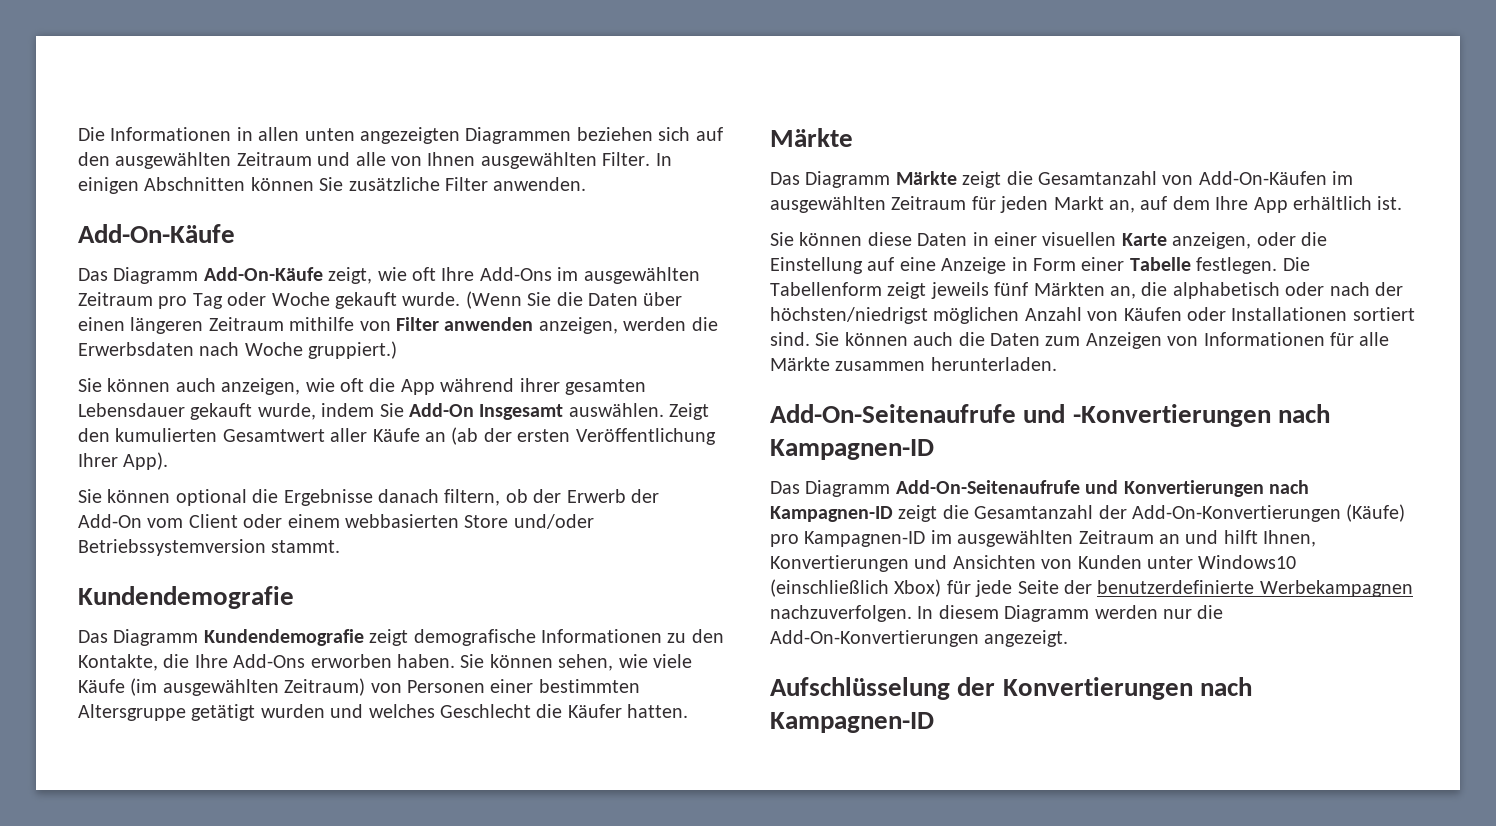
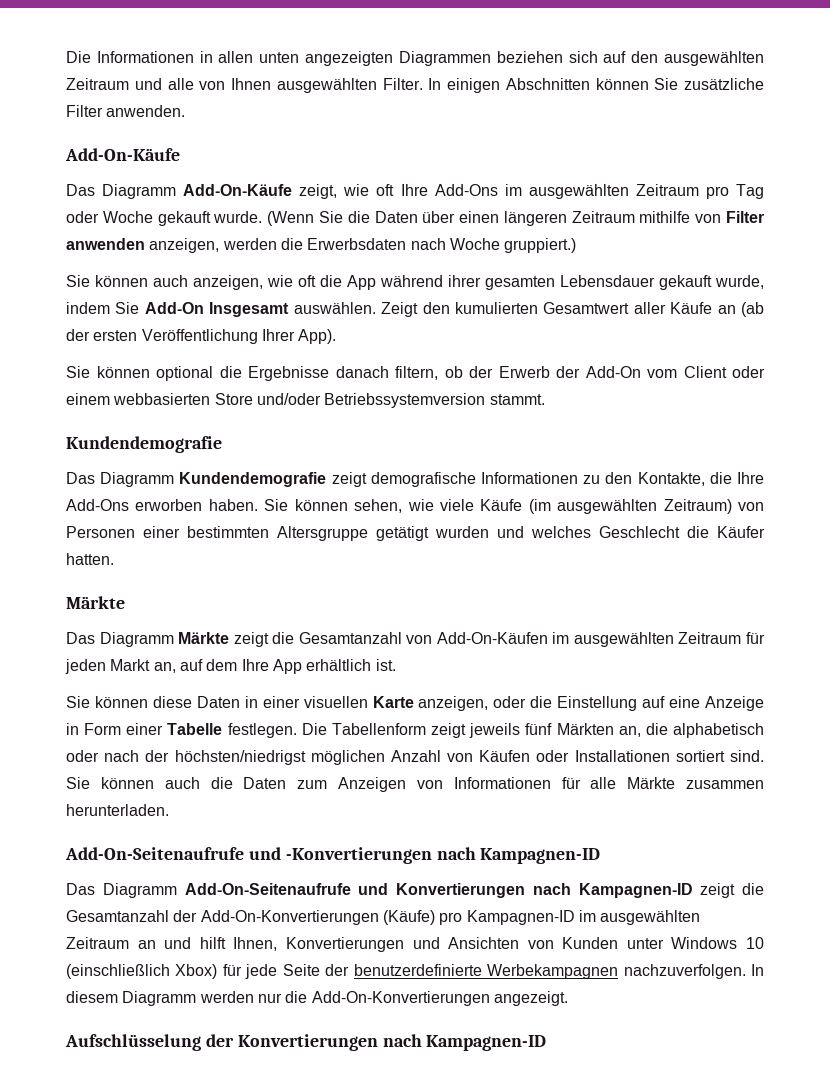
- Das Diagramm Add-On-Seitenaufrufe und Konvertierungen nach Kampagnen-ID zeigt die Gesamtanzahl der Add-On-Konvertierungen (Käufe) pro Kampagnen-ID im ausgewählten Zeitraum an und hilft Ihnen, Konvertierungen und Ansichten von Kunden unter Windows10 (einschließlich Xbox) für jede Seite der benutzerdefinierte Werbekampagnen nachzuverfolgen.
+ Das Diagramm Add-On-Seitenaufrufe und Konvertierungen nach Kampagnen-ID zeigt die Gesamtanzahl der Add-On-Konvertierungen (Käufe) pro Kampagnen-ID im ausgewählten Zeitraum an und hilft Ihnen, Konvertierungen und Ansichten von Kunden unter Windows 10 (einschließlich Xbox) für jede Seite der benutzerdefinierte Werbekampagnen nachzuverfolgen.

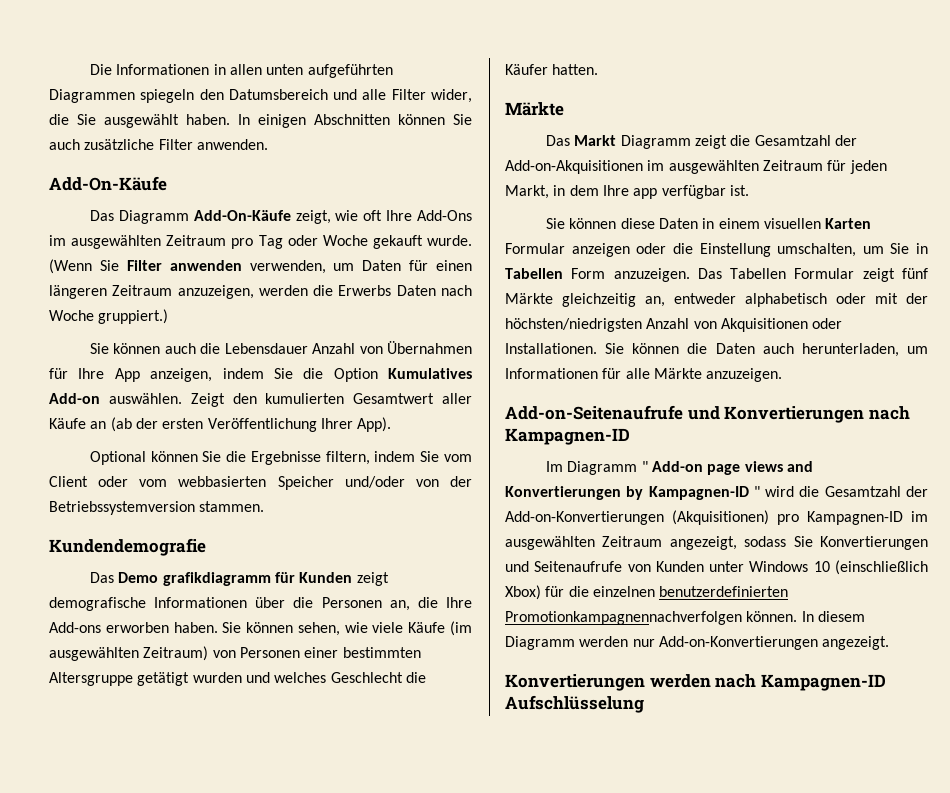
- Die Informationen in allen unten angezeigten Diagrammen beziehen sich auf den ausgewählten Zeitraum und alle von Ihnen ausgewählten Filter.
+ Die Informationen in allen unten aufgeführten Diagrammen spiegeln den Datumsbereich und alle Filter wider, die Sie ausgewählt haben.
- In einigen Abschnitten können Sie zusätzliche Filter anwenden.
+ In einigen Abschnitten können Sie auch zusätzliche Filter anwenden.
- (Wenn Sie die Daten über einen längeren Zeitraum mithilfe von Filter anwenden anzeigen, werden die Erwerbsdaten nach Woche gruppiert.)
+ (Wenn Sie Filter anwenden verwenden, um Daten für einen längeren Zeitraum anzuzeigen, werden die Erwerbs Daten nach Woche gruppiert.)
- Sie können auch anzeigen, wie oft die App während ihrer gesamten Lebensdauer gekauft wurde, indem Sie Add-On Insgesamt auswählen.
+ Sie können auch die Lebensdauer Anzahl von Übernahmen für Ihre App anzeigen, indem Sie die Option Kumulatives Add-on auswählen.
- Sie können optional die Ergebnisse danach filtern, ob der Erwerb der Add-On vom Client oder einem webbasierten Store und/oder Betriebssystemversion stammt.
+ Optional können Sie die Ergebnisse filtern, indem Sie vom Client oder vom webbasierten Speicher und/oder von der Betriebssystemversion stammen.
  Kundendemografie
- Das Diagramm Kundendemografie zeigt demografische Informationen zu den Kontakte, die Ihre Add-Ons erworben haben.
+ Das Demo grafikdiagramm für Kunden zeigt demografische Informationen über die Personen an, die Ihre Add-ons erworben haben.
- Das Diagramm Märkte zeigt die Gesamtanzahl von Add-On-Käufen im ausgewählten Zeitraum für jeden Markt an, auf dem Ihre App erhältlich ist.
+ Das Markt Diagramm zeigt die Gesamtzahl der Add-on-Akquisitionen im ausgewählten Zeitraum für jeden Markt, in dem Ihre app verfügbar ist.
- Sie können diese Daten in einer visuellen Karte anzeigen, oder die Einstellung auf eine Anzeige in Form einer Tabelle festlegen. Die Tabellenform zeigt jeweils fünf Märkten an, die alphabetisch oder nach der höchsten/niedrigst möglichen Anzahl von Käufen oder Installationen sortiert sind. Sie können auch die Daten zum Anzeigen von Informationen für alle Märkte zusammen herunterladen.
- Add-On-Seitenaufrufe und -Konvertierungen nach Kampagnen-ID
- Das Diagramm Add-On-Seitenaufrufe und Konvertierungen nach Kampagnen-ID zeigt die Gesamtanzahl der Add-On-Konvertierungen (Käufe) pro Kampagnen-ID im ausgewählten Zeitraum an und hilft Ihnen, Konvertierungen und Ansichten von Kunden unter Windows 10 (einschließlich Xbox) für jede Seite der benutzerdefinierte Werbekampagnen nachzuverfolgen.
+ Sie können diese Daten in einem visuellen Karten Formular anzeigen oder die Einstellung umschalten, um Sie in Tabellen Form anzuzeigen. Das Tabellen Formular zeigt fünf Märkte gleichzeitig an, entweder alphabetisch oder mit der höchsten/niedrigsten Anzahl von Akquisitionen oder Installationen. Sie können die Daten auch herunterladen, um Informationen für alle Märkte anzuzeigen.
+ Add-on-Seitenaufrufe und Konvertierungen nach Kampagnen-ID
+ Im Diagramm " Add-on page views and Konvertierungen by Kampagnen-ID " wird die Gesamtzahl der Add-on-Konvertierungen (Akquisitionen) pro Kampagnen-ID im ausgewählten Zeitraum angezeigt, sodass Sie Konvertierungen und Seitenaufrufe von Kunden unter Windows 10 (einschließlich Xbox) für die einzelnen benutzerdefinierten Promotionkampagnennachverfolgen können.
- In diesem Diagramm werden nur die Add-On-Konvertierungen angezeigt.
+ In diesem Diagramm werden nur Add-on-Konvertierungen angezeigt.
- Aufschlüsselung der Konvertierungen nach Kampagnen-ID
+ Konvertierungen werden nach Kampagnen-ID Aufschlüsselung

